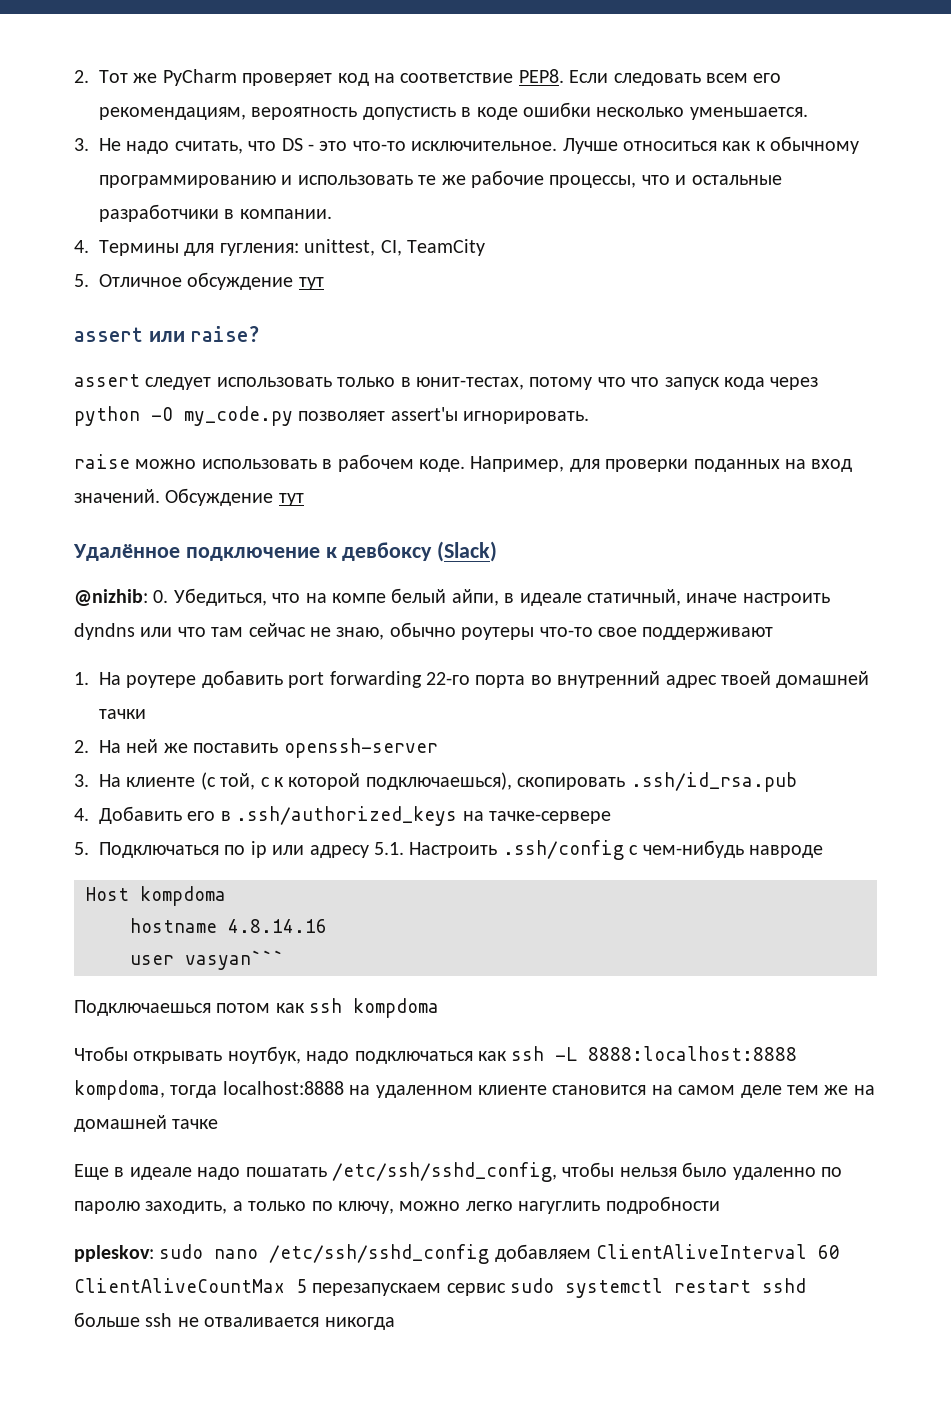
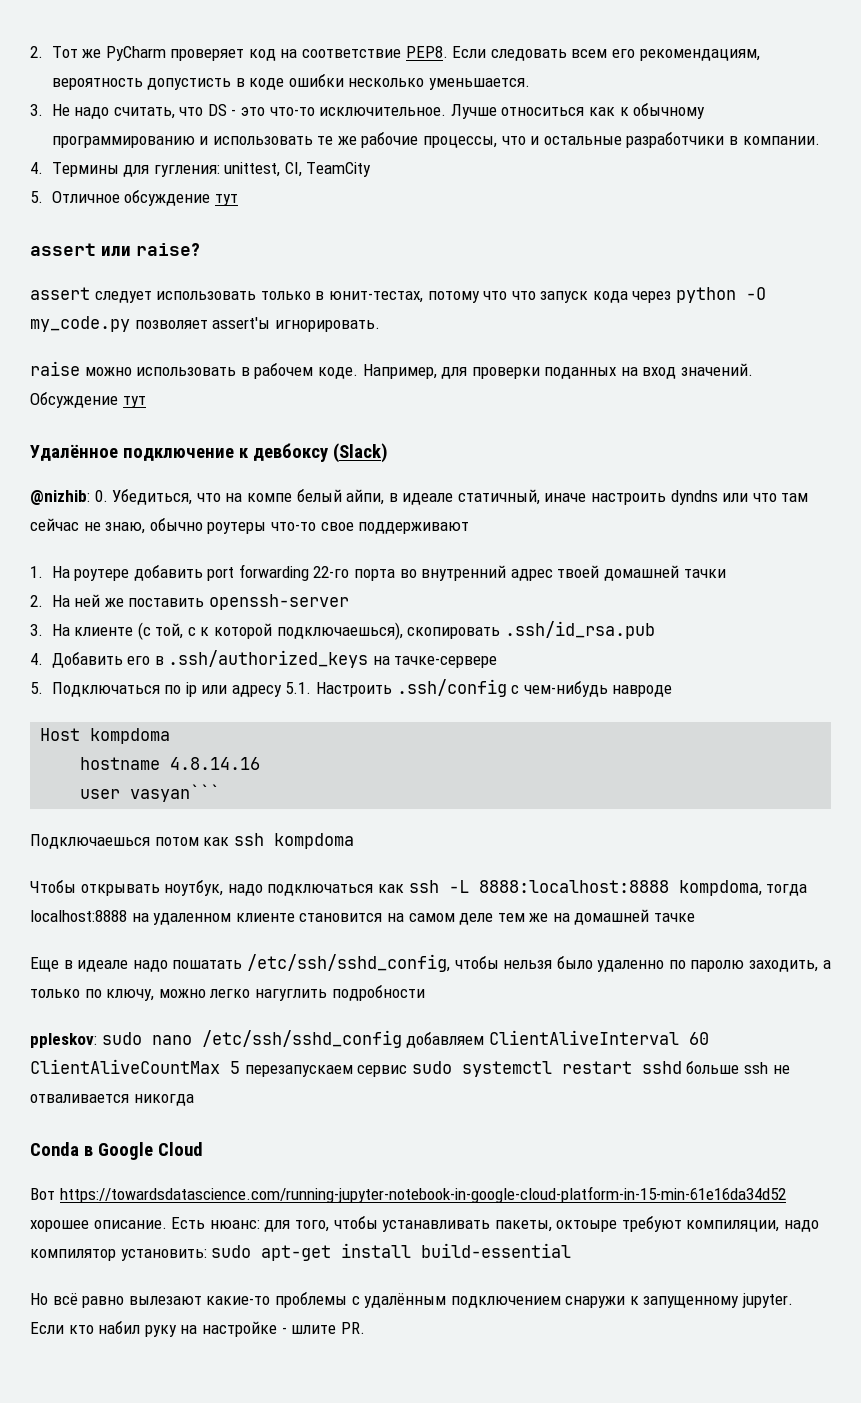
+ Conda в Google Cloud
+ Вот https://towardsdatascience.com/running-jupyter-notebook-in-google-cloud-platform-in-15-min-61e16da34d52 хорошее описание. Есть нюанс: для того, чтобы устанавливать пакеты, октоыре требуют компиляции, надо компилятор установить: sudo apt-get install build-essential
+ Но всё равно вылезают какие-то проблемы с удалённым подключением снаружи к запущенному jupyter. Если кто набил руку на настройке - шлите PR.

